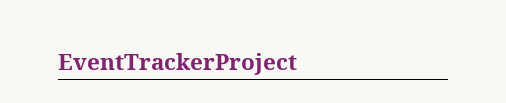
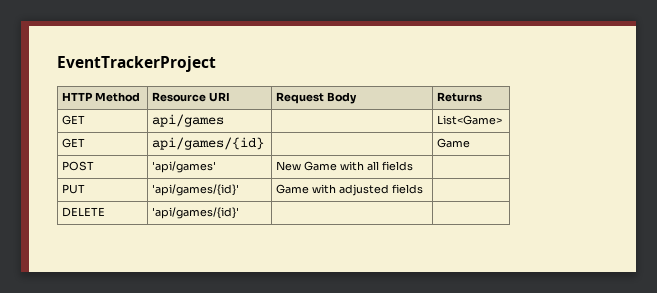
+ HTTP Method | Resource URI | Request Body | Returns
+ GET | api/games | | List<Game>
+ GET | api/games/{id} | | Game
+ POST | 'api/games' | New Game with all fields |
+ PUT | 'api/games/{id}' | Game with adjusted fields |
+ DELETE | 'api/games/{id}' | |

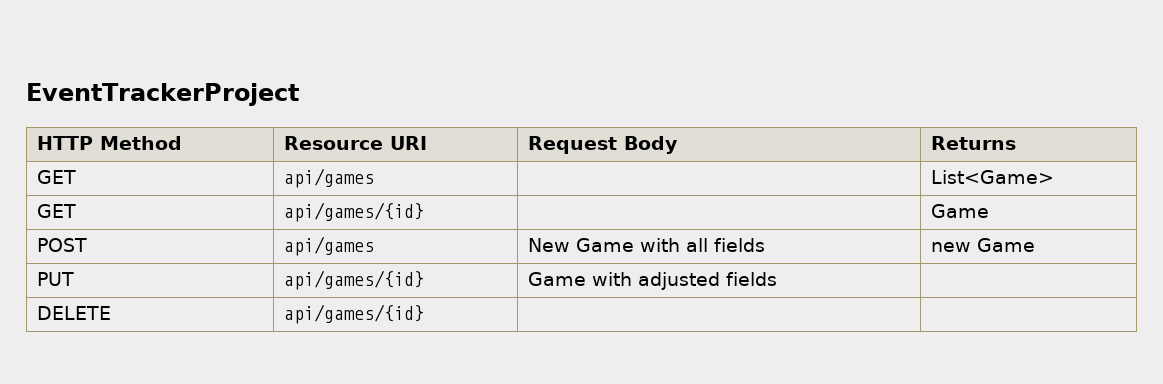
- POST | 'api/games' | New Game with all fields |
+ POST | api/games | New Game with all fields | new Game
- PUT | 'api/games/{id}' | Game with adjusted fields |
+ PUT | api/games/{id} | Game with adjusted fields |
- DELETE | 'api/games/{id}' | |
+ DELETE | api/games/{id} | |

